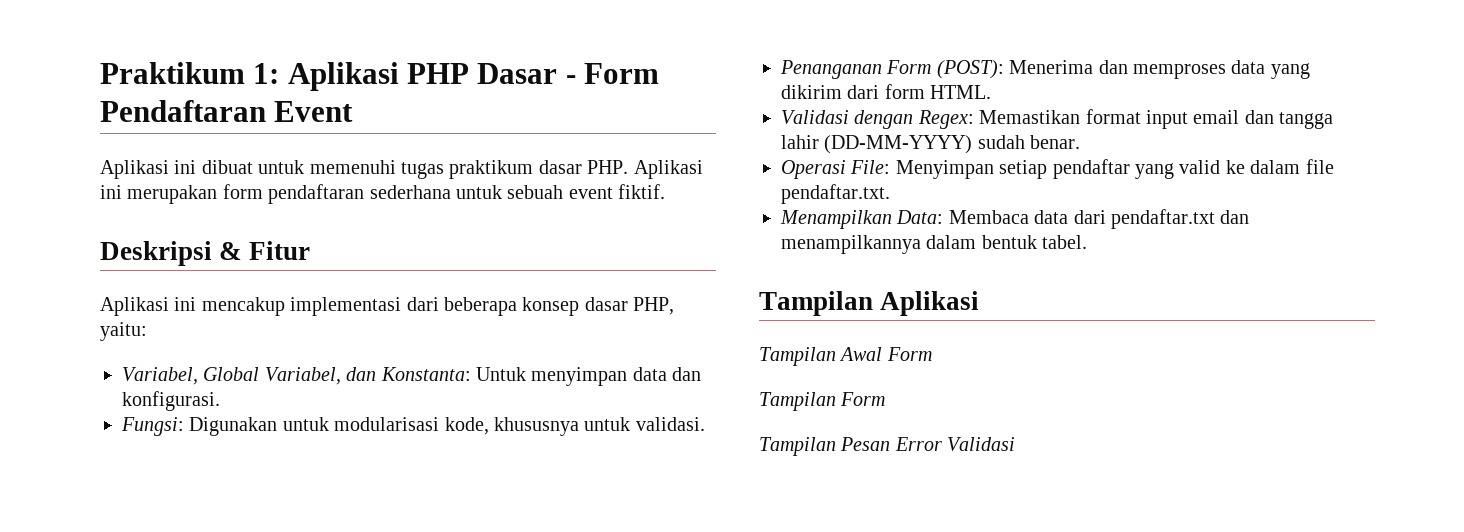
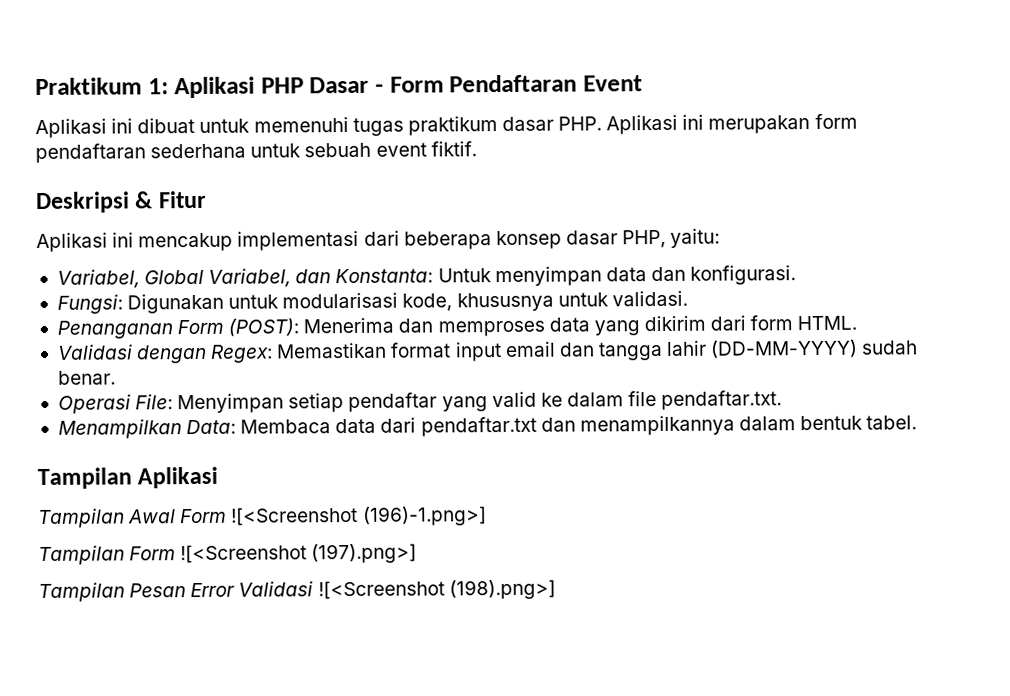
- Tampilan Awal Form
+ Tampilan Awal Form ![<Screenshot (196)-1.png>]
- Tampilan Form
+ Tampilan Form ![<Screenshot (197).png>]
- Tampilan Pesan Error Validasi
+ Tampilan Pesan Error Validasi ![<Screenshot (198).png>]

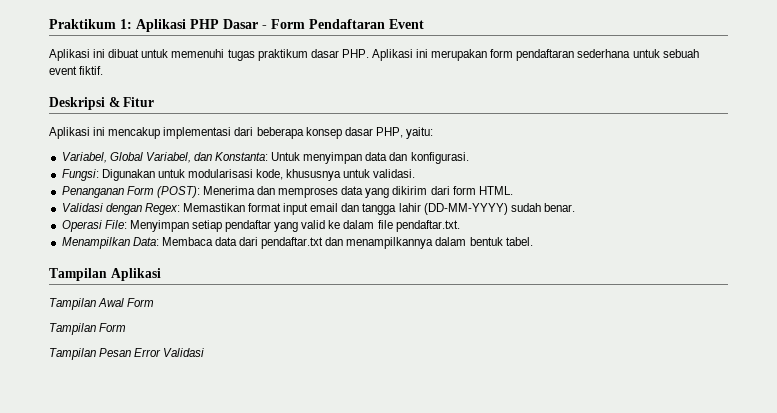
- Tampilan Awal Form ![<Screenshot (196)-1.png>]
+ Tampilan Awal Form
- Tampilan Form ![<Screenshot (197).png>]
+ Tampilan Form
- Tampilan Pesan Error Validasi ![<Screenshot (198).png>]
+ Tampilan Pesan Error Validasi

